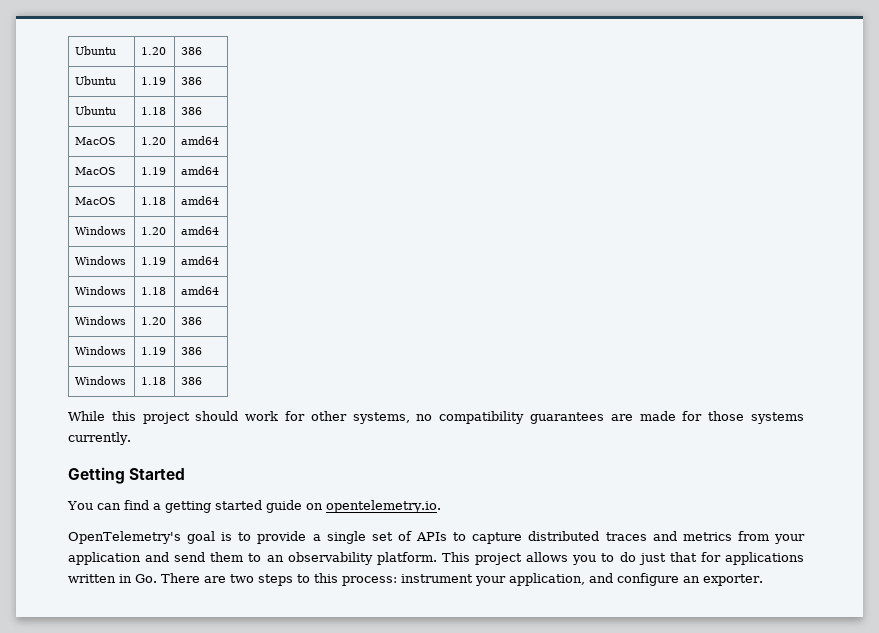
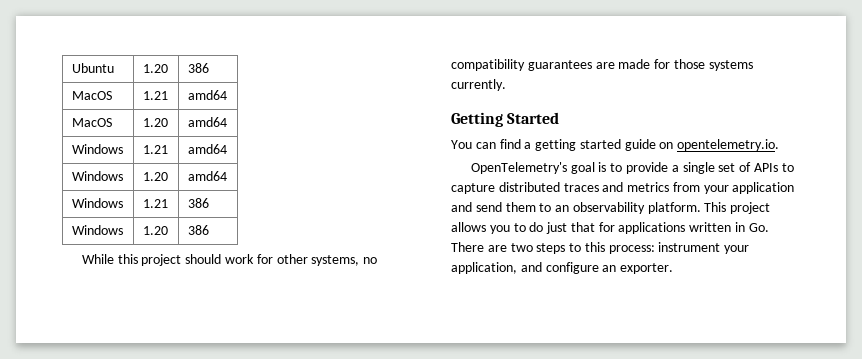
- Ubuntu | 1.19 | 386
- Ubuntu | 1.18 | 386
+ MacOS | 1.21 | amd64
  MacOS | 1.20 | amd64
- MacOS | 1.19 | amd64
- MacOS | 1.18 | amd64
+ Windows | 1.21 | amd64
- Windows | 1.19 | amd64
- Windows | 1.18 | amd64
+ Windows | 1.21 | 386
  Windows | 1.20 | 386
- Windows | 1.19 | 386
- Windows | 1.18 | 386

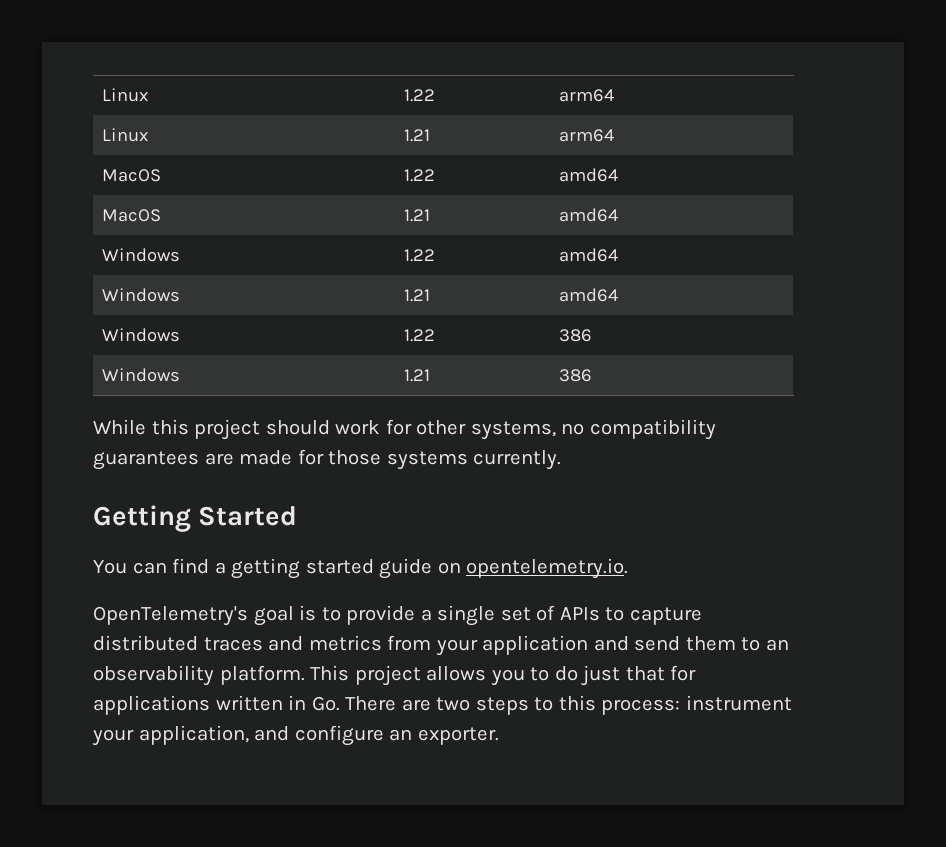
- Ubuntu | 1.20 | 386
+ Linux | 1.22 | arm64
+ Linux | 1.21 | arm64
+ MacOS | 1.22 | amd64
- MacOS | 1.20 | amd64
+ Windows | 1.22 | amd64
- Windows | 1.20 | amd64
- Windows | 1.21 | 386
+ Windows | 1.22 | 386
- Windows | 1.20 | 386
+ Windows | 1.21 | 386

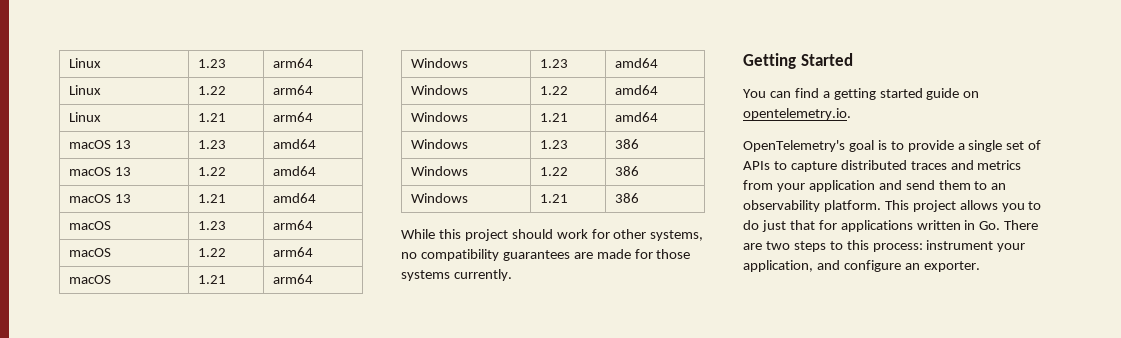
+ Linux | 1.23 | arm64
- MacOS | 1.22 | amd64
- MacOS | 1.21 | amd64
+ macOS 13 | 1.23 | amd64
+ macOS 13 | 1.22 | amd64
+ macOS 13 | 1.21 | amd64
+ macOS | 1.23 | arm64
+ macOS | 1.22 | arm64
+ macOS | 1.21 | arm64
+ Windows | 1.23 | amd64
+ Windows | 1.23 | 386

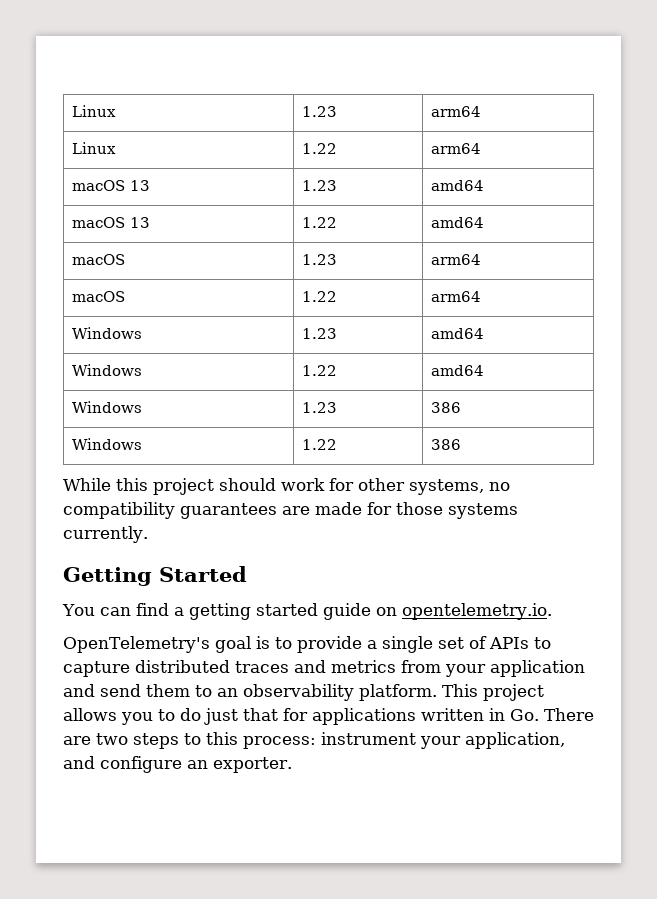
- Linux | 1.21 | arm64
- macOS 13 | 1.21 | amd64
- macOS | 1.21 | arm64
- Windows | 1.21 | amd64
- Windows | 1.21 | 386

